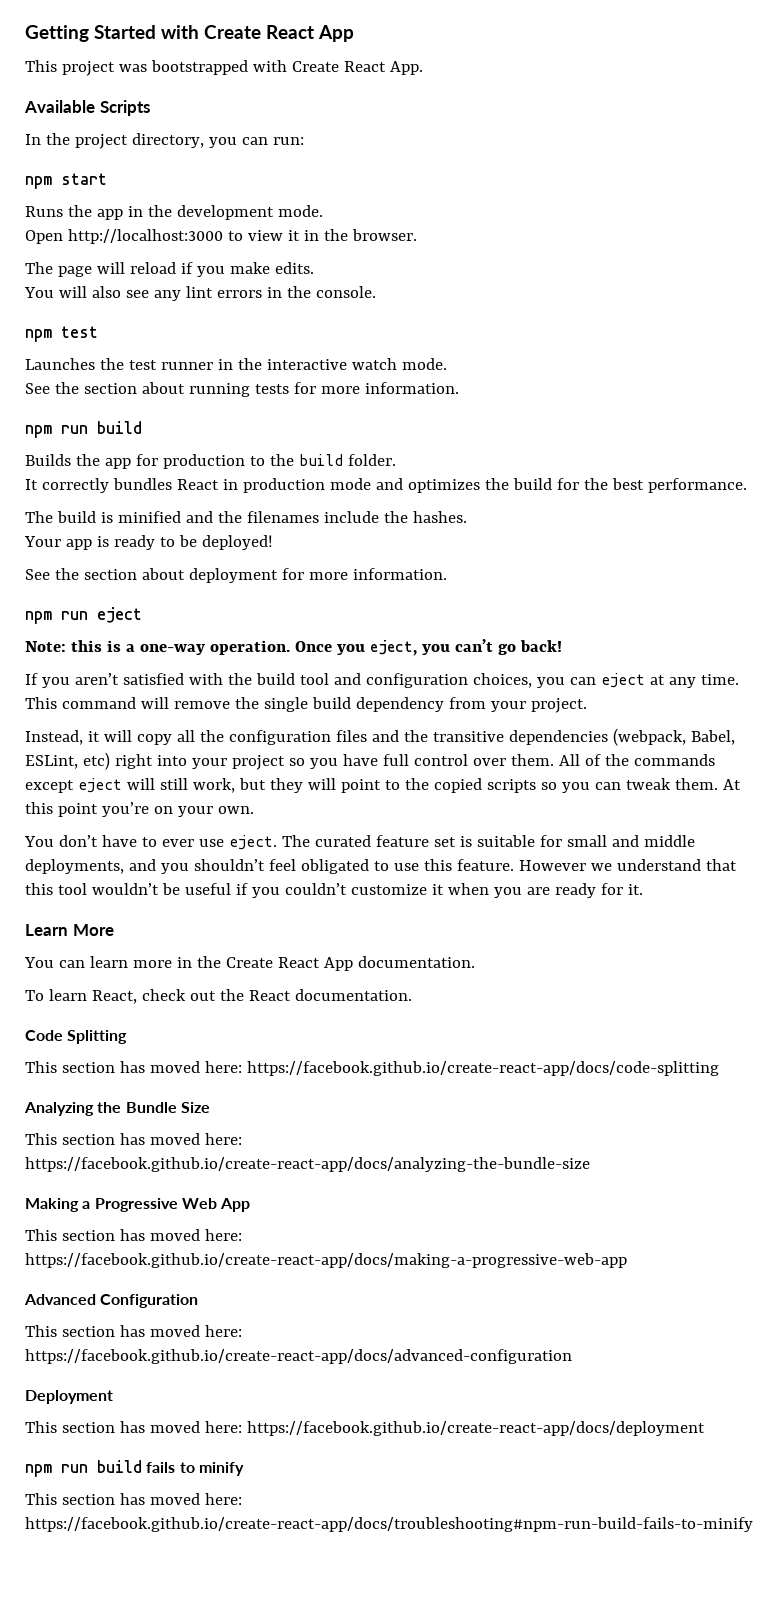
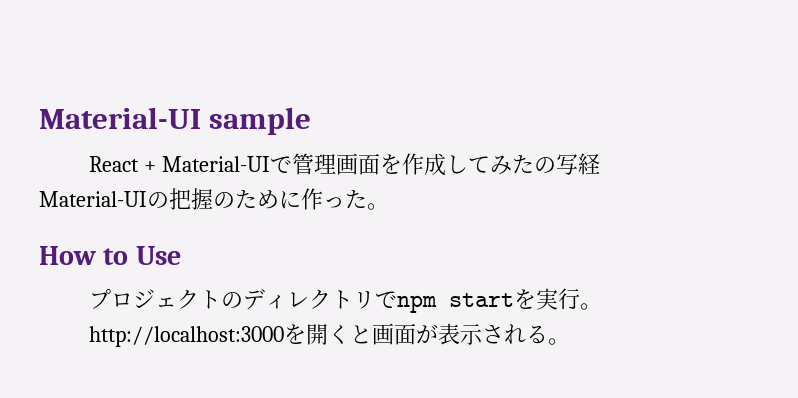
- Getting Started with Create React App
- This project was bootstrapped with Create React App.
- Available Scripts
- In the project directory, you can run:
- npm start
- Runs the app in the development mode.
- Open http://localhost:3000 to view it in the browser.
- The page will reload if you make edits.
- You will also see any lint errors in the console.
- npm test
- Launches the test runner in the interactive watch mode.
- See the section about running tests for more information.
- npm run build
- Builds the app for production to the build folder.
- It correctly bundles React in production mode and optimizes the build for the best performance.
- The build is minified and the filenames include the hashes.
- Your app is ready to be deployed!
- See the section about deployment for more information.
- npm run eject
- Note: this is a one-way operation. Once you eject, you can’t go back!
- If you aren’t satisfied with the build tool and configuration choices, you can eject at any time. This command will remove the single build dependency from your project.
- Instead, it will copy all the configuration files and the transitive dependencies (webpack, Babel, ESLint, etc) right into your project so you have full control over them. All of the commands except eject will still work, but they will point to the copied scripts so you can tweak them. At this point you’re on your own.
- You don’t have to ever use eject. The curated feature set is suitable for small and middle deployments, and you shouldn’t feel obligated to use this feature. However we understand that this tool wouldn’t be useful if you couldn’t customize it when you are ready for it.
- Learn More
- You can learn more in the Create React App documentation.
- To learn React, check out the React documentation.
- Code Splitting
- This section has moved here: https://facebook.github.io/create-react-app/docs/code-splitting
- Analyzing the Bundle Size
- This section has moved here: https://facebook.github.io/create-react-app/docs/analyzing-the-bundle-size
- Making a Progressive Web App
- This section has moved here: https://facebook.github.io/create-react-app/docs/making-a-progressive-web-app
- Advanced Configuration
- This section has moved here: https://facebook.github.io/create-react-app/docs/advanced-configuration
- Deployment
- This section has moved here: https://facebook.github.io/create-react-app/docs/deployment
- npm run build fails to minify
- This section has moved here: https://facebook.github.io/create-react-app/docs/troubleshooting#npm-run-build-fails-to-minify
+ Material-UI sample
+ React + Material-UIで管理画面を作成してみたの写経
+ Material-UIの把握のために作った。
+ How to Use
+ プロジェクトのディレクトリでnpm startを実行。
+ http://localhost:3000を開くと画面が表示される。

